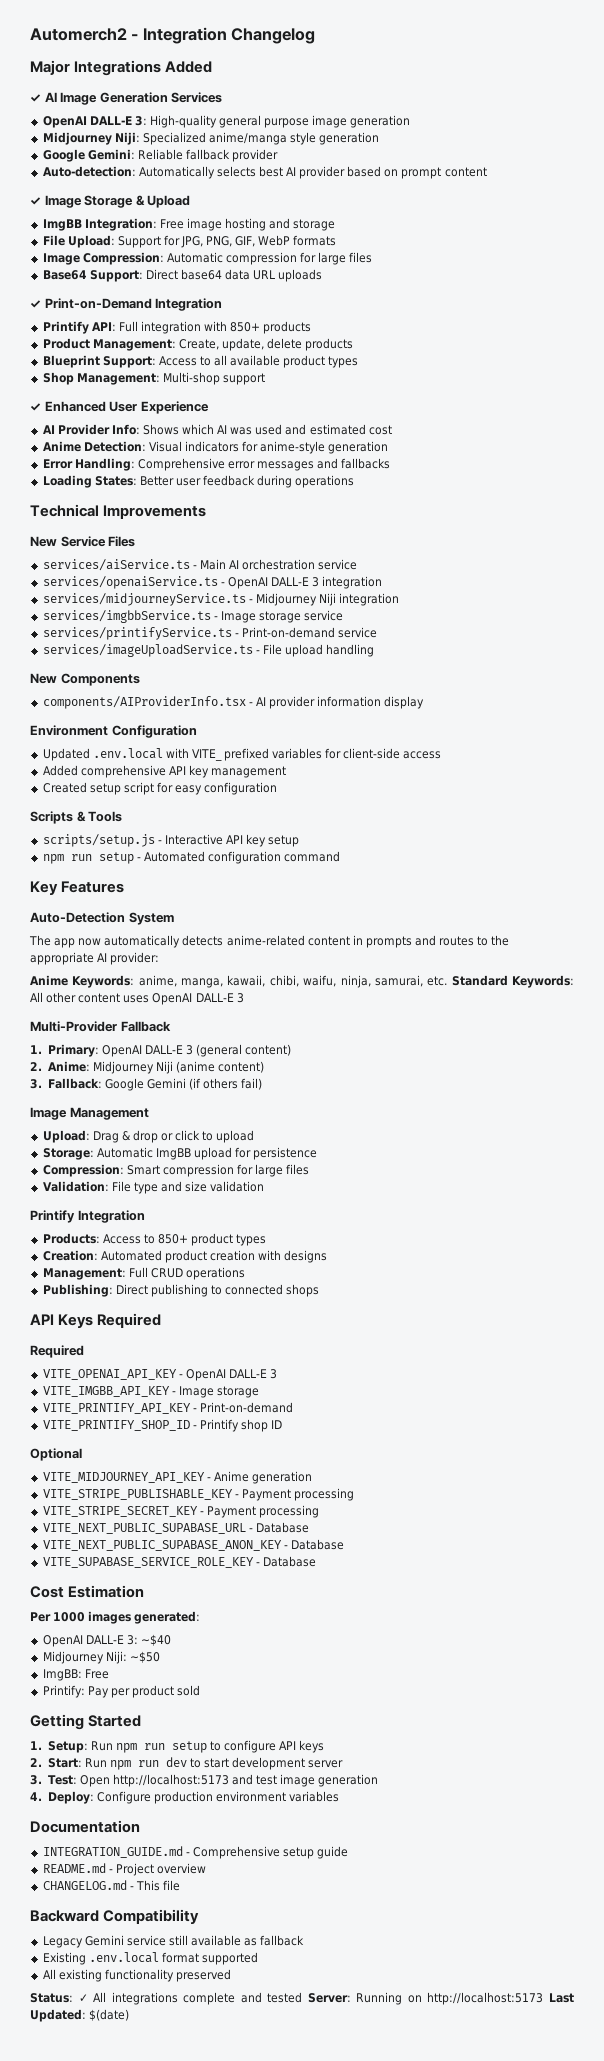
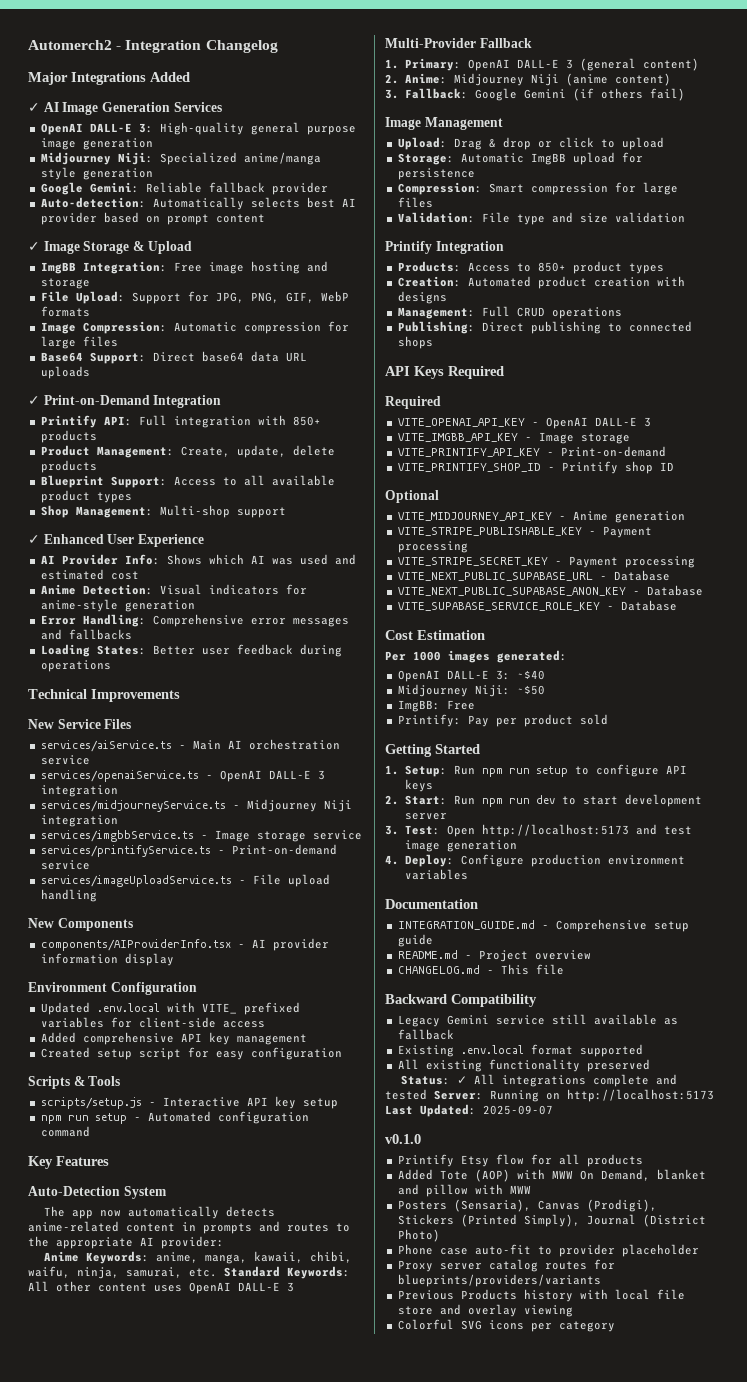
- Status: ✓ All integrations complete and tested Server: Running on http://localhost:5173 Last Updated: $(date)
+ Status: ✓ All integrations complete and tested Server: Running on http://localhost:5173 Last Updated: 2025-09-07
+ v0.1.0
+ Printify Etsy flow for all products
+ Added Tote (AOP) with MWW On Demand, blanket and pillow with MWW
+ Posters (Sensaria), Canvas (Prodigi), Stickers (Printed Simply), Journal (District Photo)
+ Phone case auto-fit to provider placeholder
+ Proxy server catalog routes for blueprints/providers/variants
+ Previous Products history with local file store and overlay viewing
+ Colorful SVG icons per category

